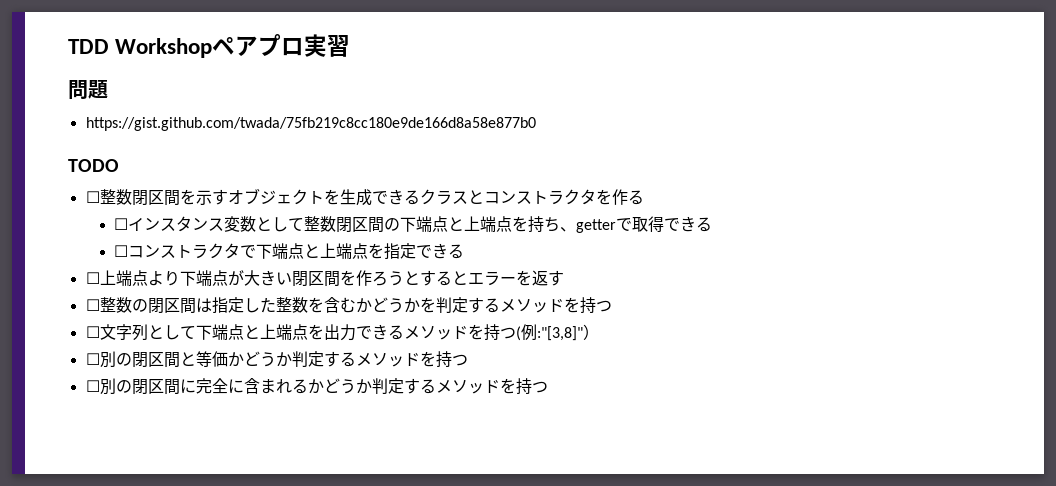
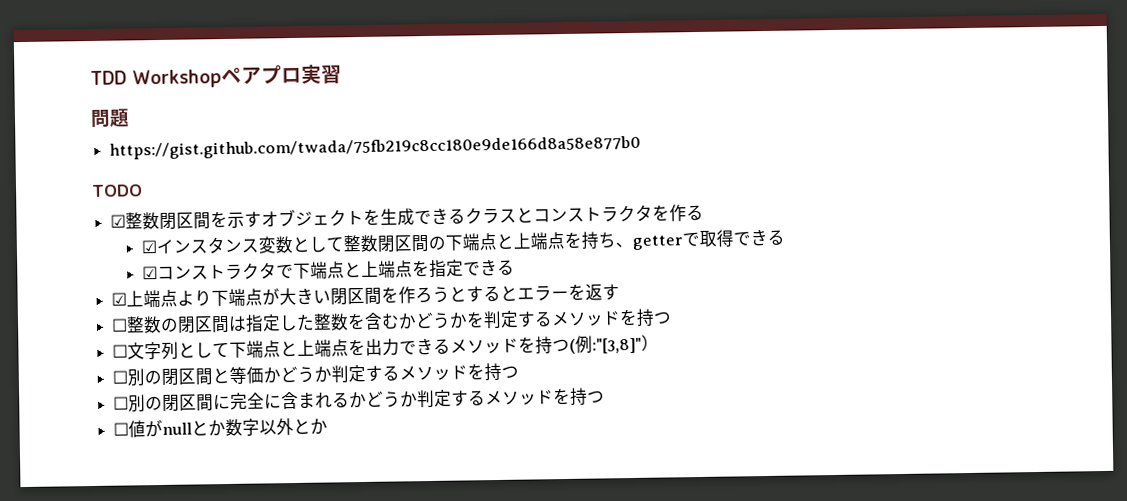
- ☐整数閉区間を示すオブジェクトを生成できるクラスとコンストラクタを作る
+ ☑整数閉区間を示すオブジェクトを生成できるクラスとコンストラクタを作る
- ☐インスタンス変数として整数閉区間の下端点と上端点を持ち、getterで取得できる
+ ☑インスタンス変数として整数閉区間の下端点と上端点を持ち、getterで取得できる
- ☐コンストラクタで下端点と上端点を指定できる
+ ☑コンストラクタで下端点と上端点を指定できる
- ☐上端点より下端点が大きい閉区間を作ろうとするとエラーを返す
+ ☑上端点より下端点が大きい閉区間を作ろうとするとエラーを返す
+ ☐値がnullとか数字以外とか

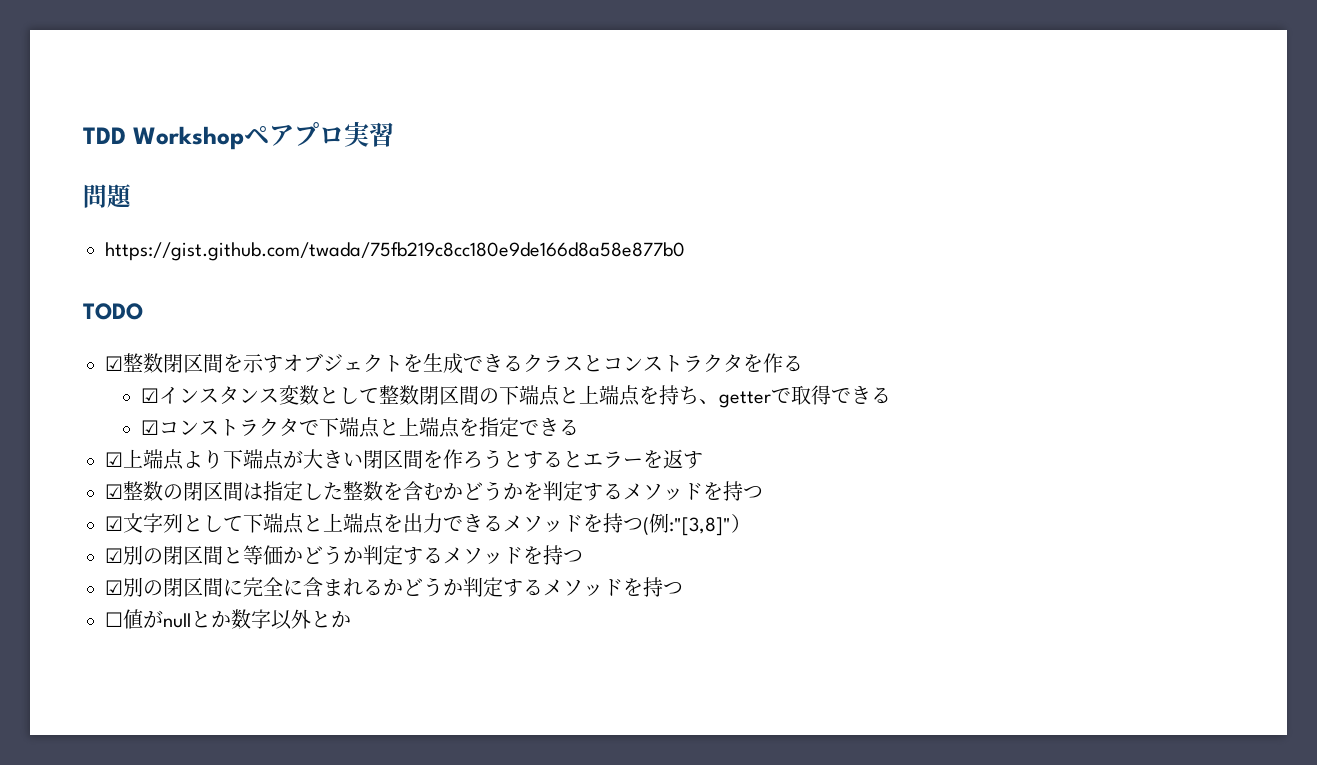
- ☐整数の閉区間は指定した整数を含むかどうかを判定するメソッドを持つ
+ ☑整数の閉区間は指定した整数を含むかどうかを判定するメソッドを持つ
- ☐文字列として下端点と上端点を出力できるメソッドを持つ(例:"[3,8]"）
+ ☑文字列として下端点と上端点を出力できるメソッドを持つ(例:"[3,8]"）
- ☐別の閉区間と等価かどうか判定するメソッドを持つ
+ ☑別の閉区間と等価かどうか判定するメソッドを持つ
- ☐別の閉区間に完全に含まれるかどうか判定するメソッドを持つ
+ ☑別の閉区間に完全に含まれるかどうか判定するメソッドを持つ

